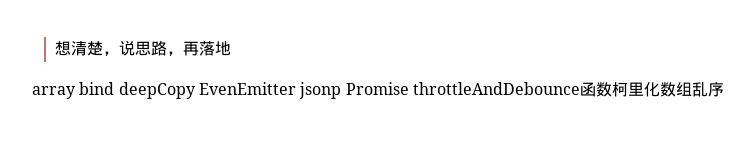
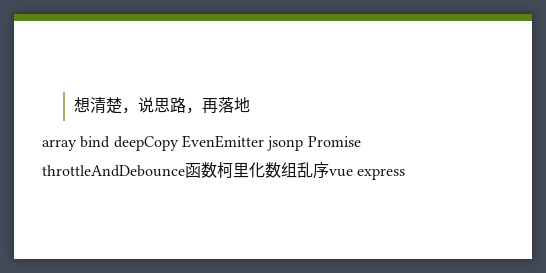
- array bind deepCopy EvenEmitter jsonp Promise throttleAndDebounce函数柯里化数组乱序
+ array bind deepCopy EvenEmitter jsonp Promise throttleAndDebounce函数柯里化数组乱序vue express

